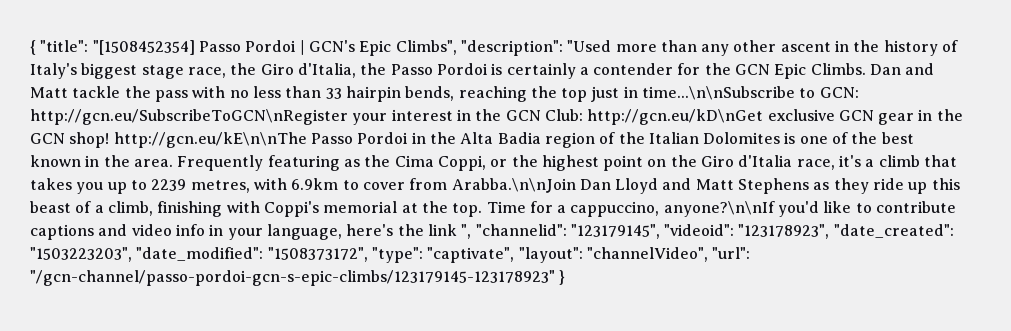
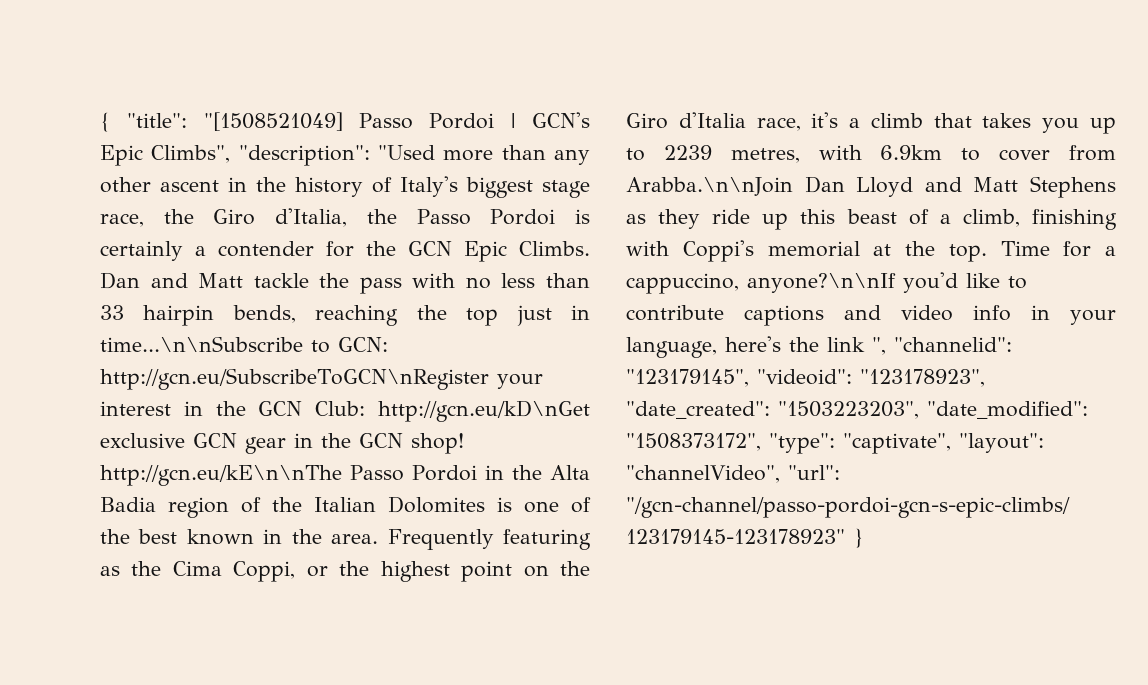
- { "title": "[1508452354] Passo Pordoi | GCN's Epic Climbs", "description": "Used more than any other ascent in the history of Italy's biggest stage race, the Giro d'Italia, the Passo Pordoi is certainly a contender for the GCN Epic Climbs.
+ { "title": "[1508521049] Passo Pordoi | GCN's Epic Climbs", "description": "Used more than any other ascent in the history of Italy's biggest stage race, the Giro d'Italia, the Passo Pordoi is certainly a contender for the GCN Epic Climbs.

